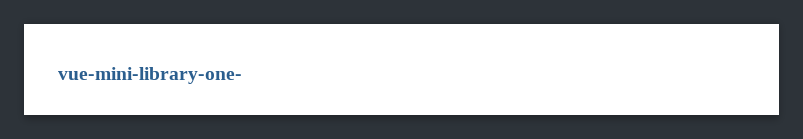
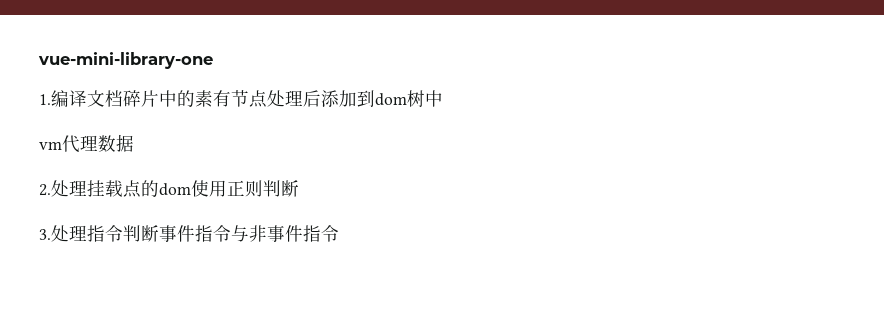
- vue-mini-library-one-
+ vue-mini-library-one
+ 1.编译文档碎片中的素有节点处理后添加到dom树中
+ vm代理数据
+ 2.处理挂载点的dom使用正则判断
+ 3.处理指令判断事件指令与非事件指令

